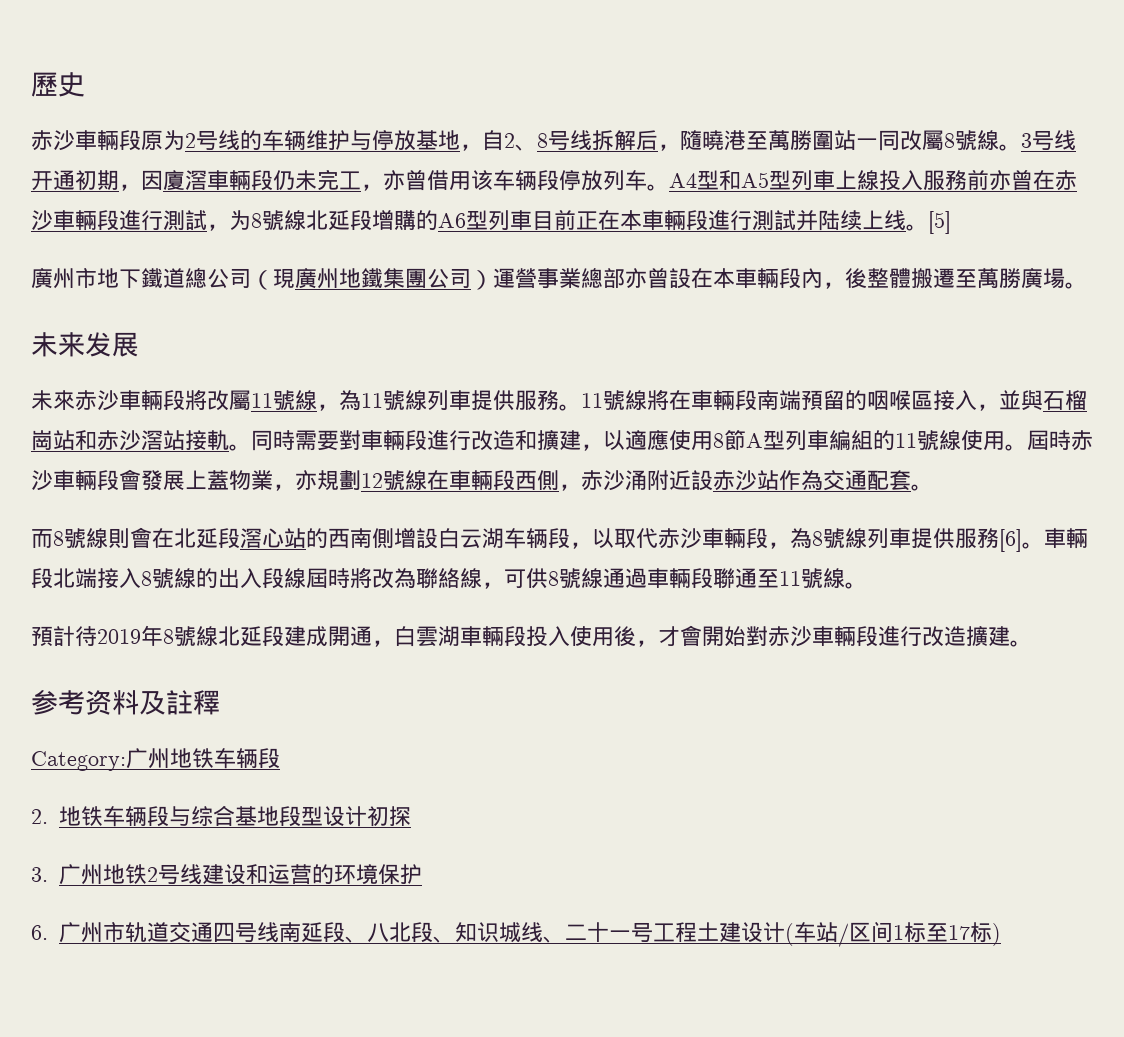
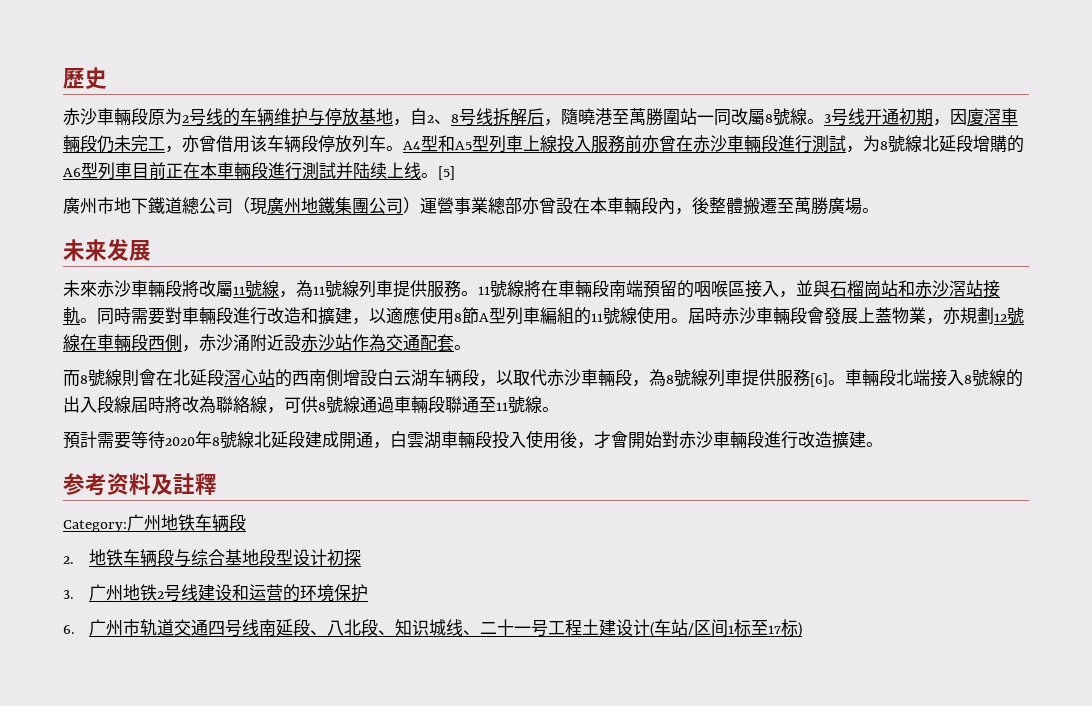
- 預計待2019年8號線北延段建成開通，白雲湖車輛段投入使用後，才會開始對赤沙車輛段進行改造擴建。
+ 預計需要等待2020年8號線北延段建成開通，白雲湖車輛段投入使用後，才會開始對赤沙車輛段進行改造擴建。

